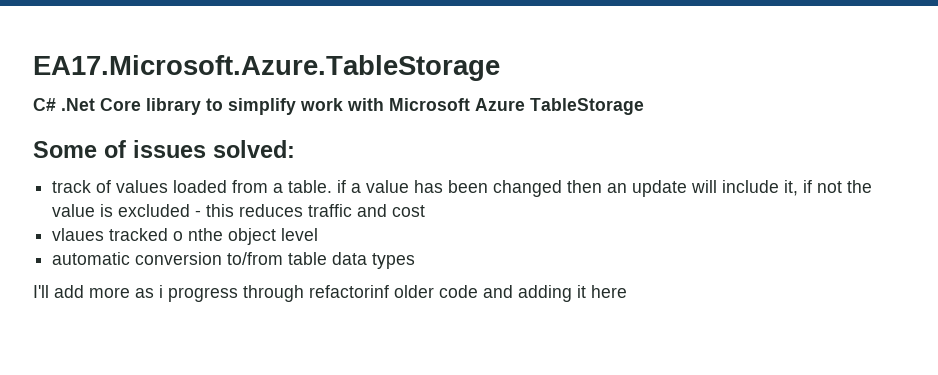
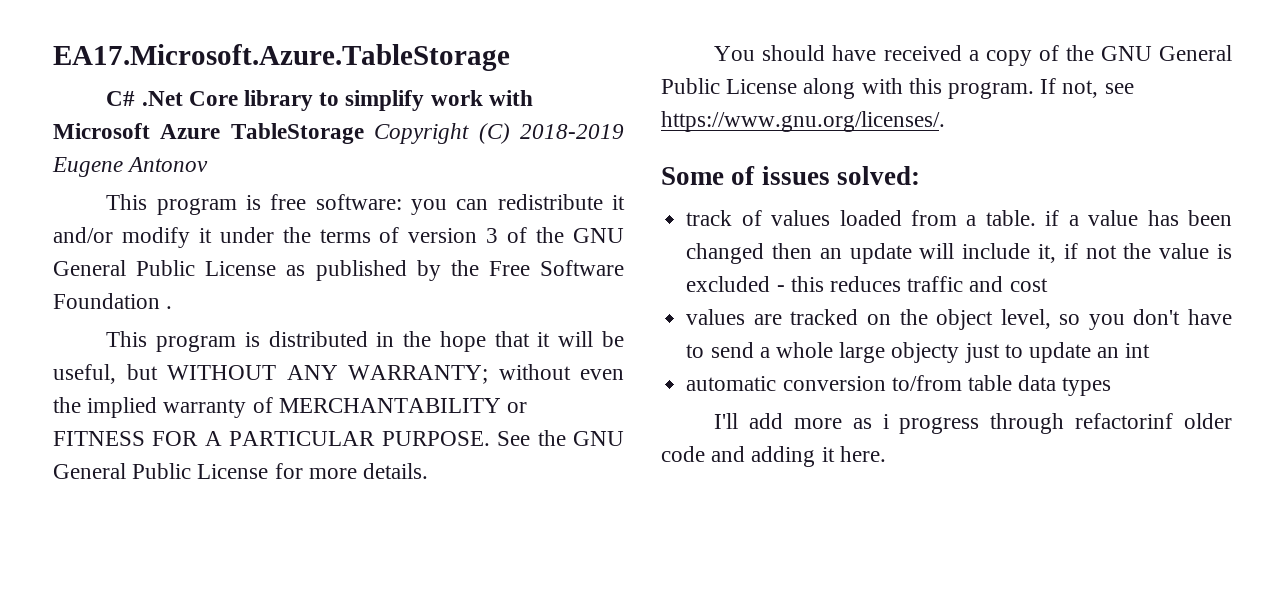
- C# .Net Core library to simplify work with Microsoft Azure TableStorage
+ C# .Net Core library to simplify work with Microsoft Azure TableStorage Copyright (C) 2018-2019 Eugene Antonov
+ This program is free software: you can redistribute it and/or modify it under the terms of version 3 of the GNU General Public License as published by the Free Software Foundation .
+ This program is distributed in the hope that it will be useful, but WITHOUT ANY WARRANTY; without even the implied warranty of MERCHANTABILITY or FITNESS FOR A PARTICULAR PURPOSE. See the GNU General Public License for more details.
+ You should have received a copy of the GNU General Public License along with this program. If not, see https://www.gnu.org/licenses/.
- vlaues tracked o nthe object level
+ values are tracked on the object level, so you don't have to send a whole large objecty just to update an int
- I'll add more as i progress through refactorinf older code and adding it here
+ I'll add more as i progress through refactorinf older code and adding it here.

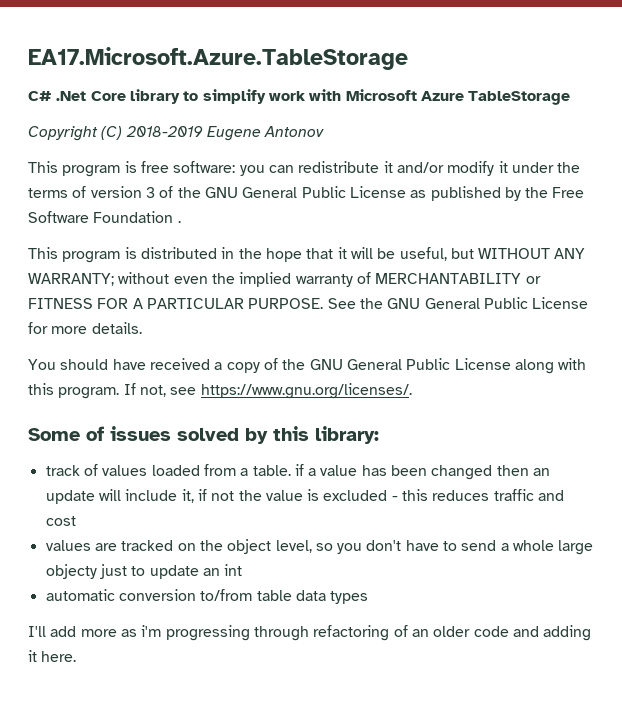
- C# .Net Core library to simplify work with Microsoft Azure TableStorage Copyright (C) 2018-2019 Eugene Antonov
+ C# .Net Core library to simplify work with Microsoft Azure TableStorage
+ Copyright (C) 2018-2019 Eugene Antonov
- Some of issues solved:
+ Some of issues solved by this library:
- I'll add more as i progress through refactorinf older code and adding it here.
+ I'll add more as i'm progressing through refactoring of an older code and adding it here.

